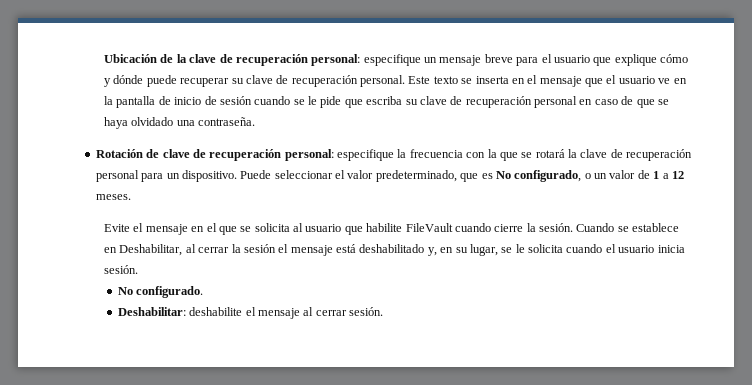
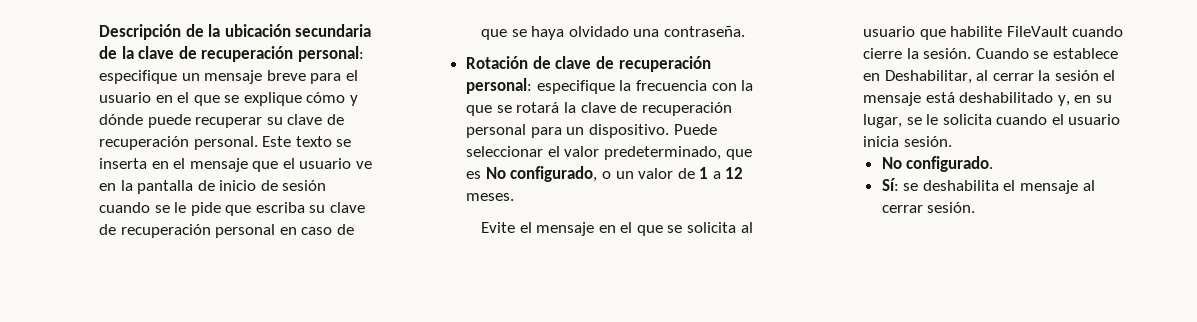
- Ubicación de la clave de recuperación personal: especifique un mensaje breve para el usuario que explique cómo y dónde puede recuperar su clave de recuperación personal.
+ Descripción de la ubicación secundaria de la clave de recuperación personal: especifique un mensaje breve para el usuario en el que se explique cómo y dónde puede recuperar su clave de recuperación personal.
- Deshabilitar: deshabilite el mensaje al cerrar sesión.
+ Sí: se deshabilita el mensaje al cerrar sesión.

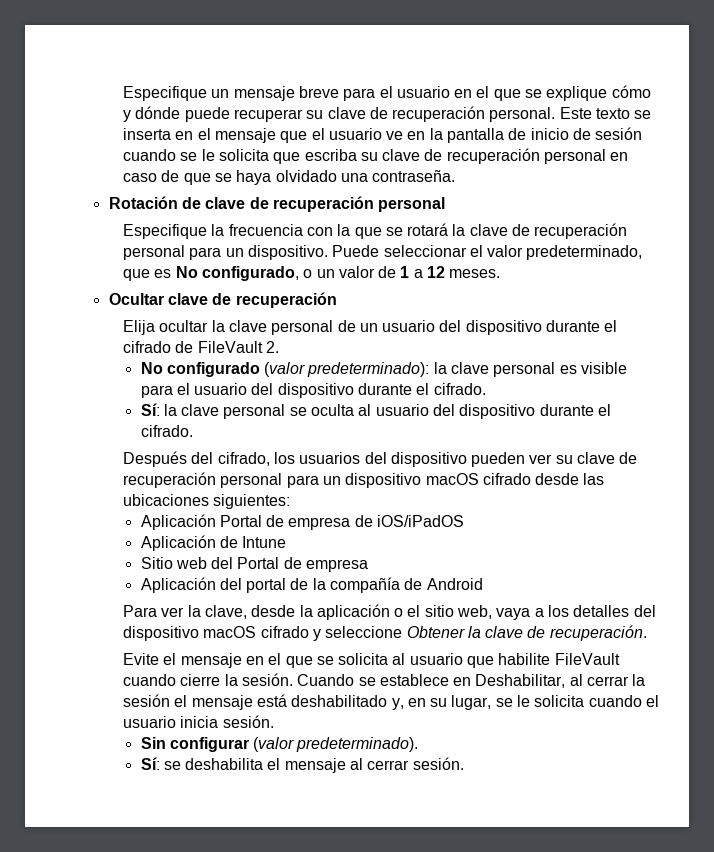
- Descripción de la ubicación secundaria de la clave de recuperación personal: especifique un mensaje breve para el usuario en el que se explique cómo y dónde puede recuperar su clave de recuperación personal.
+ Especifique un mensaje breve para el usuario en el que se explique cómo y dónde puede recuperar su clave de recuperación personal.
- Este texto se inserta en el mensaje que el usuario ve en la pantalla de inicio de sesión cuando se le pide que escriba su clave de recuperación personal en caso de que se haya olvidado una contraseña.
+ Este texto se inserta en el mensaje que el usuario ve en la pantalla de inicio de sesión cuando se le solicita que escriba su clave de recuperación personal en caso de que se haya olvidado una contraseña.
- Rotación de clave de recuperación personal: especifique la frecuencia con la que se rotará la clave de recuperación personal para un dispositivo.
+ Rotación de clave de recuperación personal
+ Especifique la frecuencia con la que se rotará la clave de recuperación personal para un dispositivo.
+ Ocultar clave de recuperación
+ Elija ocultar la clave personal de un usuario del dispositivo durante el cifrado de FileVault 2.
+ No configurado (valor predeterminado): la clave personal es visible para el usuario del dispositivo durante el cifrado.
+ Sí: la clave personal se oculta al usuario del dispositivo durante el cifrado.
+ Después del cifrado, los usuarios del dispositivo pueden ver su clave de recuperación personal para un dispositivo macOS cifrado desde las ubicaciones siguientes:
+ Aplicación Portal de empresa de iOS/iPadOS
+ Aplicación de Intune
+ Sitio web del Portal de empresa
+ Aplicación del portal de la compañía de Android
+ Para ver la clave, desde la aplicación o el sitio web, vaya a los detalles del dispositivo macOS cifrado y seleccione Obtener la clave de recuperación.
- No configurado.
+ Sin configurar (valor predeterminado).

